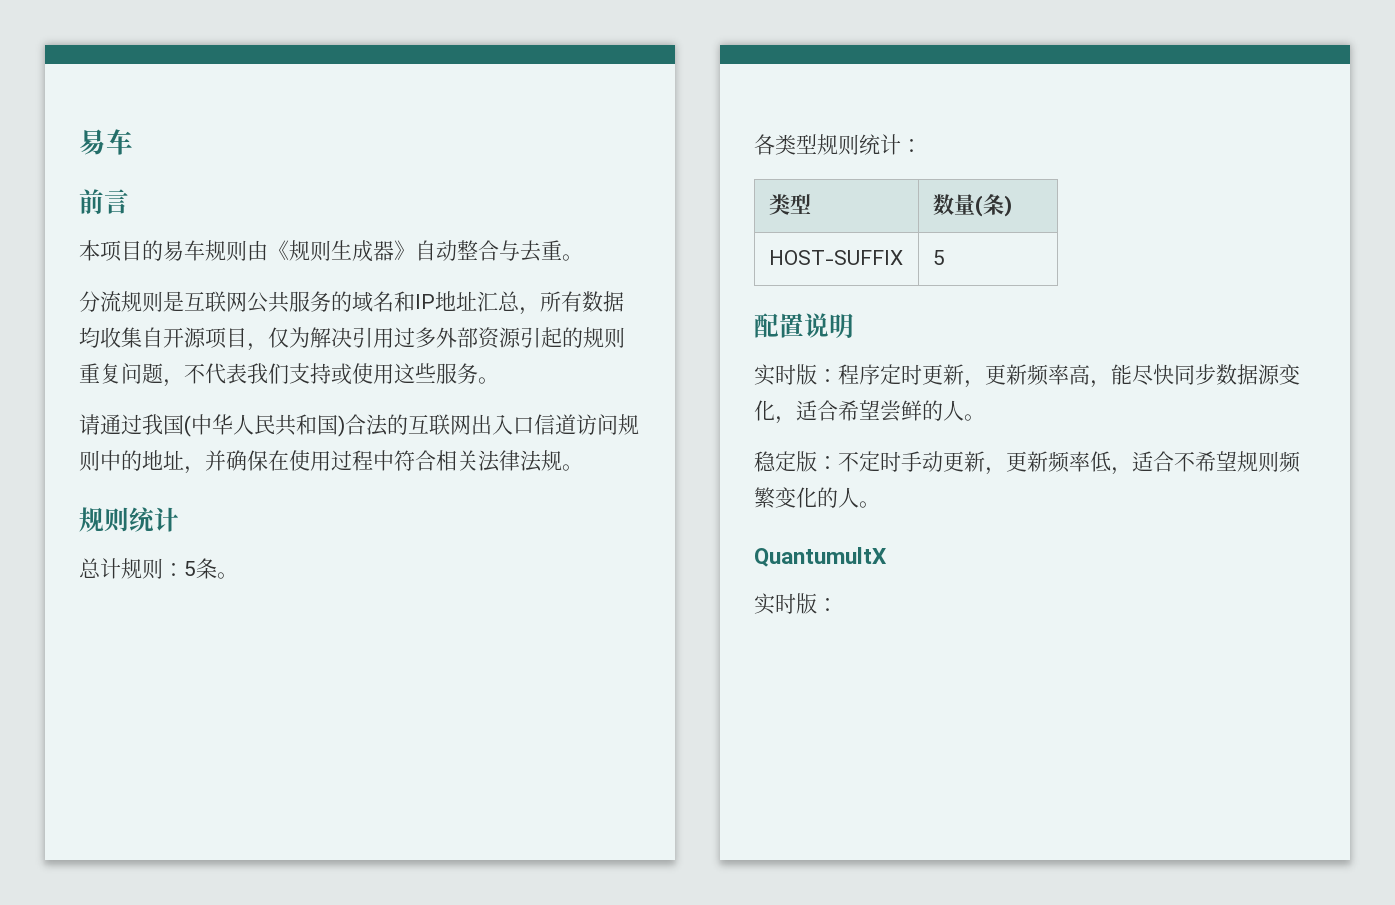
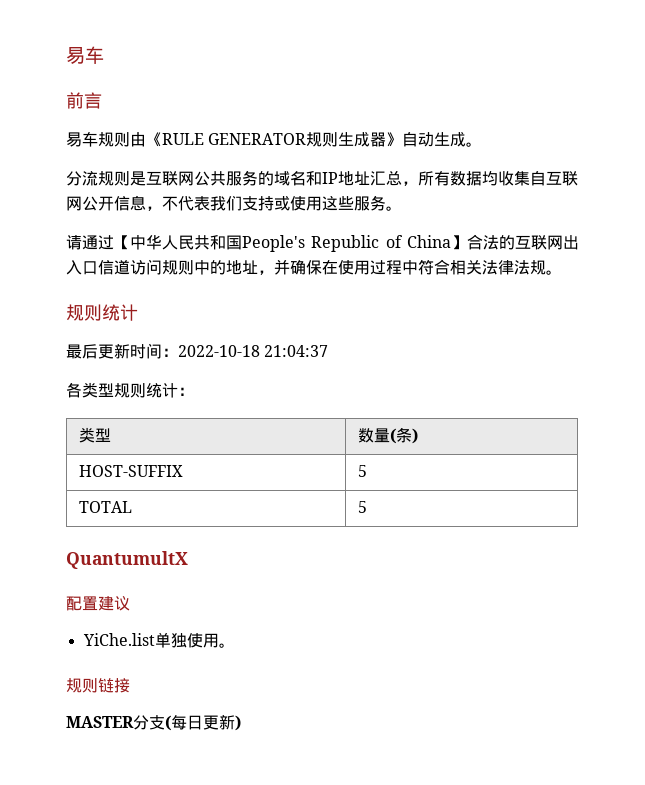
- 本项目的易车规则由《规则生成器》自动整合与去重。
+ 易车规则由《RULE GENERATOR规则生成器》自动生成。
- 分流规则是互联网公共服务的域名和IP地址汇总，所有数据均收集自开源项目，仅为解决引用过多外部资源引起的规则重复问题，不代表我们支持或使用这些服务。
+ 分流规则是互联网公共服务的域名和IP地址汇总，所有数据均收集自互联网公开信息，不代表我们支持或使用这些服务。
- 请通过我国(中华人民共和国)合法的互联网出入口信道访问规则中的地址，并确保在使用过程中符合相关法律法规。
+ 请通过【中华人民共和国People's Republic of China】合法的互联网出入口信道访问规则中的地址，并确保在使用过程中符合相关法律法规。
- 总计规则：5条。
+ 最后更新时间：2022-10-18 21:04:37
- 配置说明
- 实时版：程序定时更新，更新频率高，能尽快同步数据源变化，适合希望尝鲜的人。
- 稳定版：不定时手动更新，更新频率低，适合不希望规则频繁变化的人。
+ TOTAL | 5
  QuantumultX
- 实时版：
+ 配置建议
+ YiChe.list单独使用。
+ 规则链接
+ MASTER分支(每日更新)

